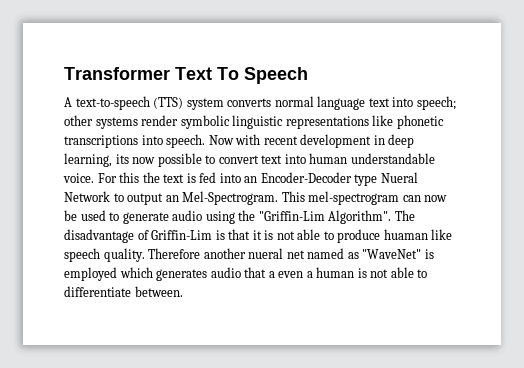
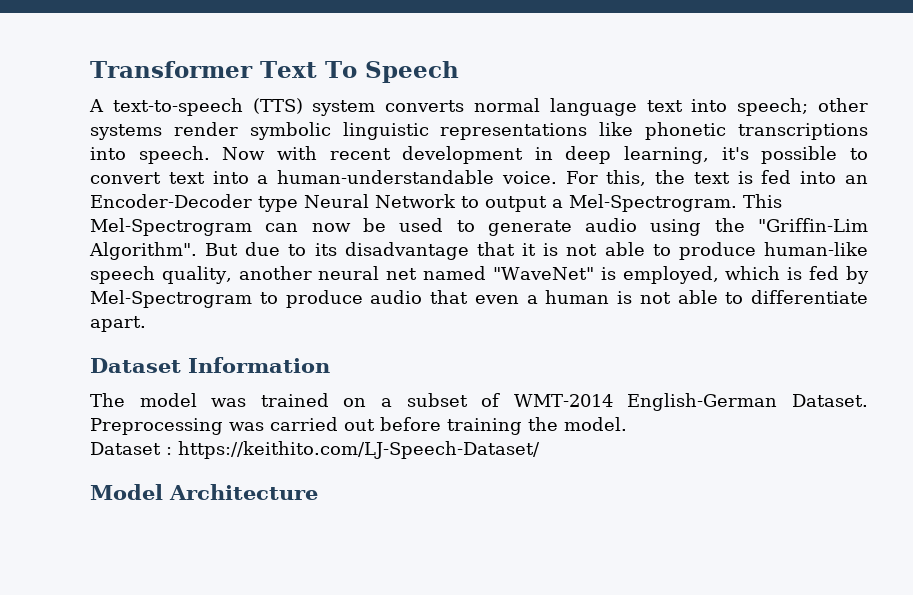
- Now with recent development in deep learning, its now possible to convert text into human understandable voice.
+ Now with recent development in deep learning, it's possible to convert text into a human-understandable voice.
- For this the text is fed into an Encoder-Decoder type Nueral Network to output an Mel-Spectrogram.
+ For this, the text is fed into an Encoder-Decoder type Neural Network to output a Mel-Spectrogram.
- This mel-spectrogram can now be used to generate audio using the "Griffin-Lim Algorithm".
+ This Mel-Spectrogram can now be used to generate audio using the "Griffin-Lim Algorithm".
- The disadvantage of Griffin-Lim is that it is not able to produce huaman like speech quality. Therefore another nueral net named as "WaveNet" is employed which generates audio that a even a human is not able to differentiate between.
+ But due to its disadvantage that it is not able to produce human-like speech quality, another neural net named "WaveNet" is employed, which is fed by Mel-Spectrogram to produce audio that even a human is not able to differentiate apart.
+ Dataset Information
+ The model was trained on a subset of WMT-2014 English-German Dataset. Preprocessing was carried out before training the model.
+ Dataset : https://keithito.com/LJ-Speech-Dataset/
+ Model Architecture

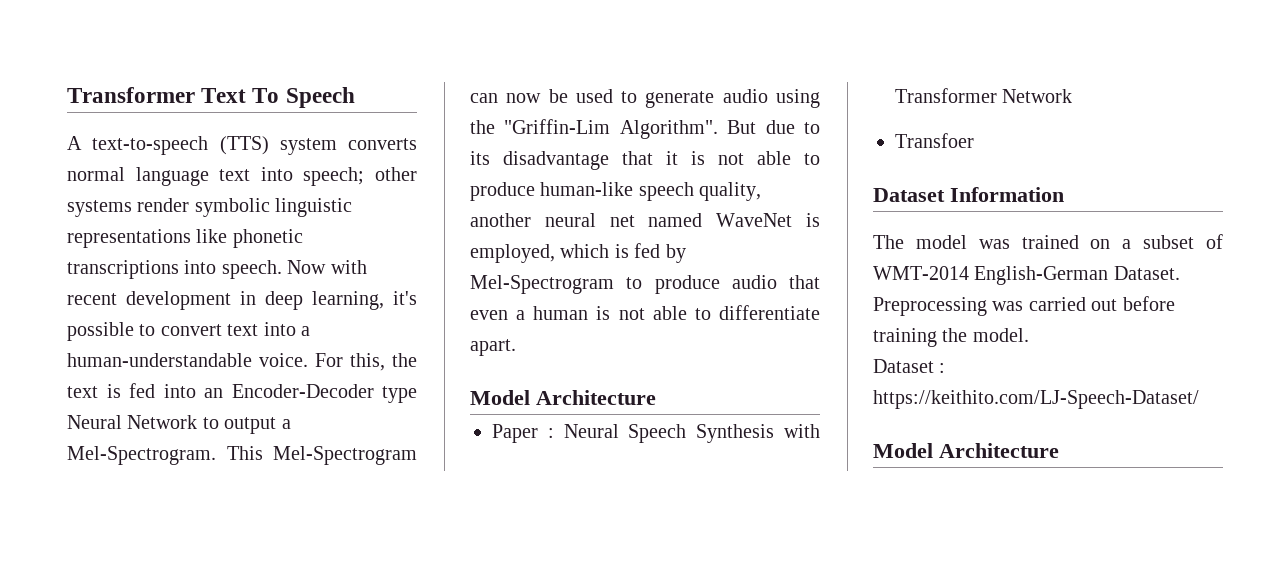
- But due to its disadvantage that it is not able to produce human-like speech quality, another neural net named "WaveNet" is employed, which is fed by Mel-Spectrogram to produce audio that even a human is not able to differentiate apart.
+ But due to its disadvantage that it is not able to produce human-like speech quality, another neural net named WaveNet is employed, which is fed by Mel-Spectrogram to produce audio that even a human is not able to differentiate apart.
+ Model Architecture
+ Paper : Neural Speech Synthesis with Transformer Network
+ Transfoer

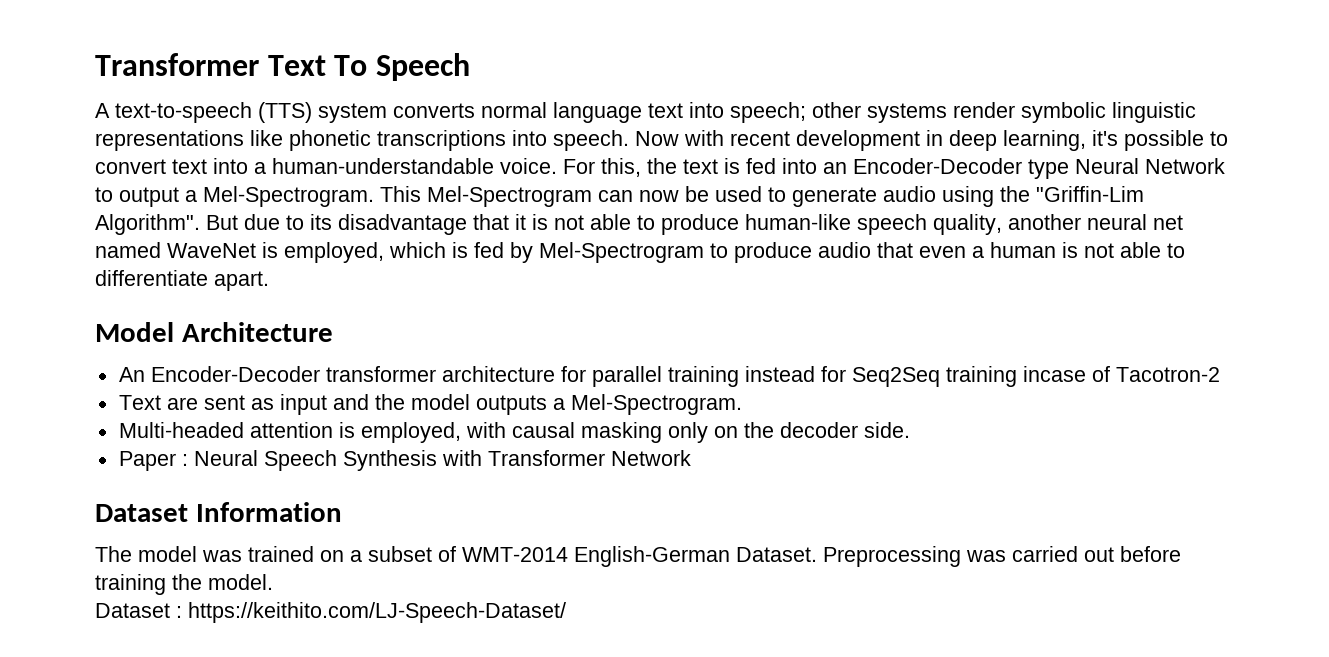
+ An Encoder-Decoder transformer architecture for parallel training instead for Seq2Seq training incase of Tacotron-2
+ Text are sent as input and the model outputs a Mel-Spectrogram.
+ Multi-headed attention is employed, with causal masking only on the decoder side.
- Transfoer
  Dataset : https://keithito.com/LJ-Speech-Dataset/
- Model Architecture

